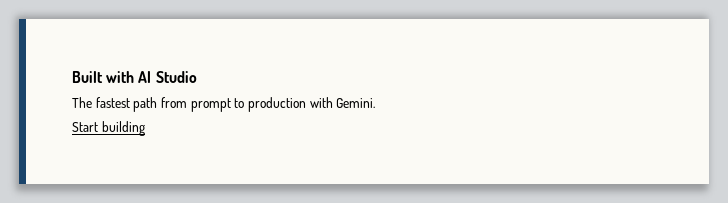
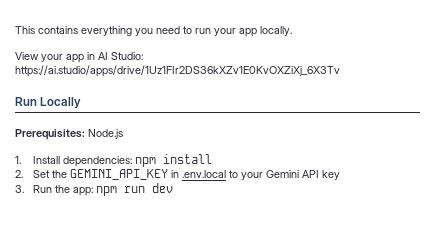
- Built with AI Studio
- The fastest path from prompt to production with Gemini.
- Start building
+ This contains everything you need to run your app locally.
+ View your app in AI Studio: https://ai.studio/apps/drive/1Uz1FIr2DS36kXZv1E0KvOXZiXj_6X3Tv
+ Run Locally
+ Prerequisites: Node.js
+ 1. Install dependencies: npm install
+ 2. Set the GEMINI_API_KEY in .env.local to your Gemini API key
+ 3. Run the app: npm run dev

